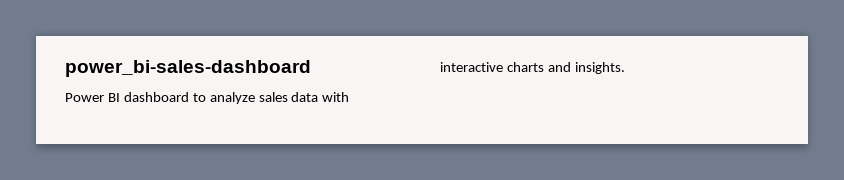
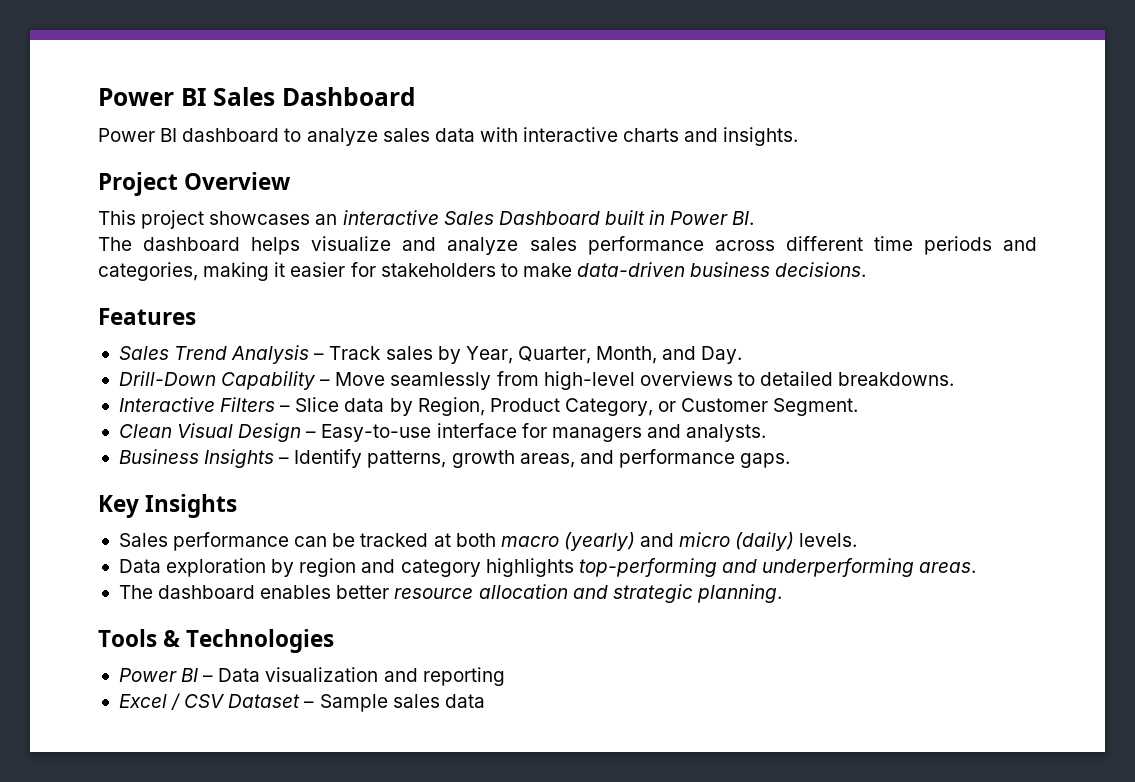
- power_bi-sales-dashboard
+ Power BI Sales Dashboard
+ Project Overview
+ This project showcases an interactive Sales Dashboard built in Power BI.
+ The dashboard helps visualize and analyze sales performance across different time periods and categories, making it easier for stakeholders to make data-driven business decisions.
+ Features
+ Sales Trend Analysis – Track sales by Year, Quarter, Month, and Day.
+ Drill-Down Capability – Move seamlessly from high-level overviews to detailed breakdowns.
+ Interactive Filters – Slice data by Region, Product Category, or Customer Segment.
+ Clean Visual Design – Easy-to-use interface for managers and analysts.
+ Business Insights – Identify patterns, growth areas, and performance gaps.
+ Key Insights
+ Sales performance can be tracked at both macro (yearly) and micro (daily) levels.
+ Data exploration by region and category highlights top-performing and underperforming areas.
+ The dashboard enables better resource allocation and strategic planning.
+ Tools & Technologies
+ Power BI – Data visualization and reporting
+ Excel / CSV Dataset – Sample sales data

